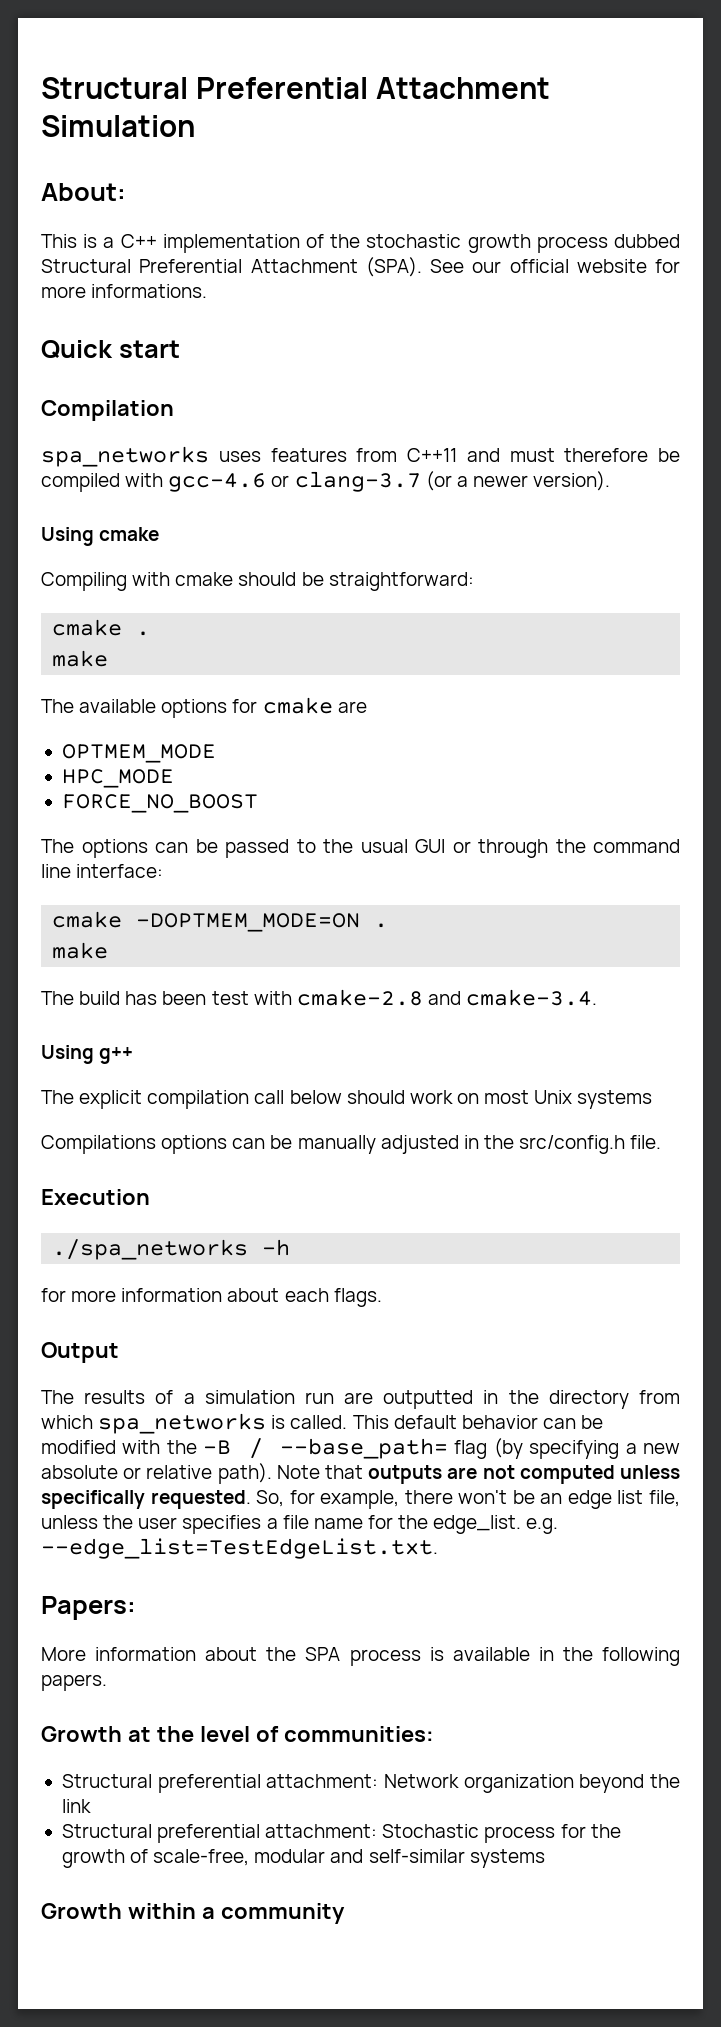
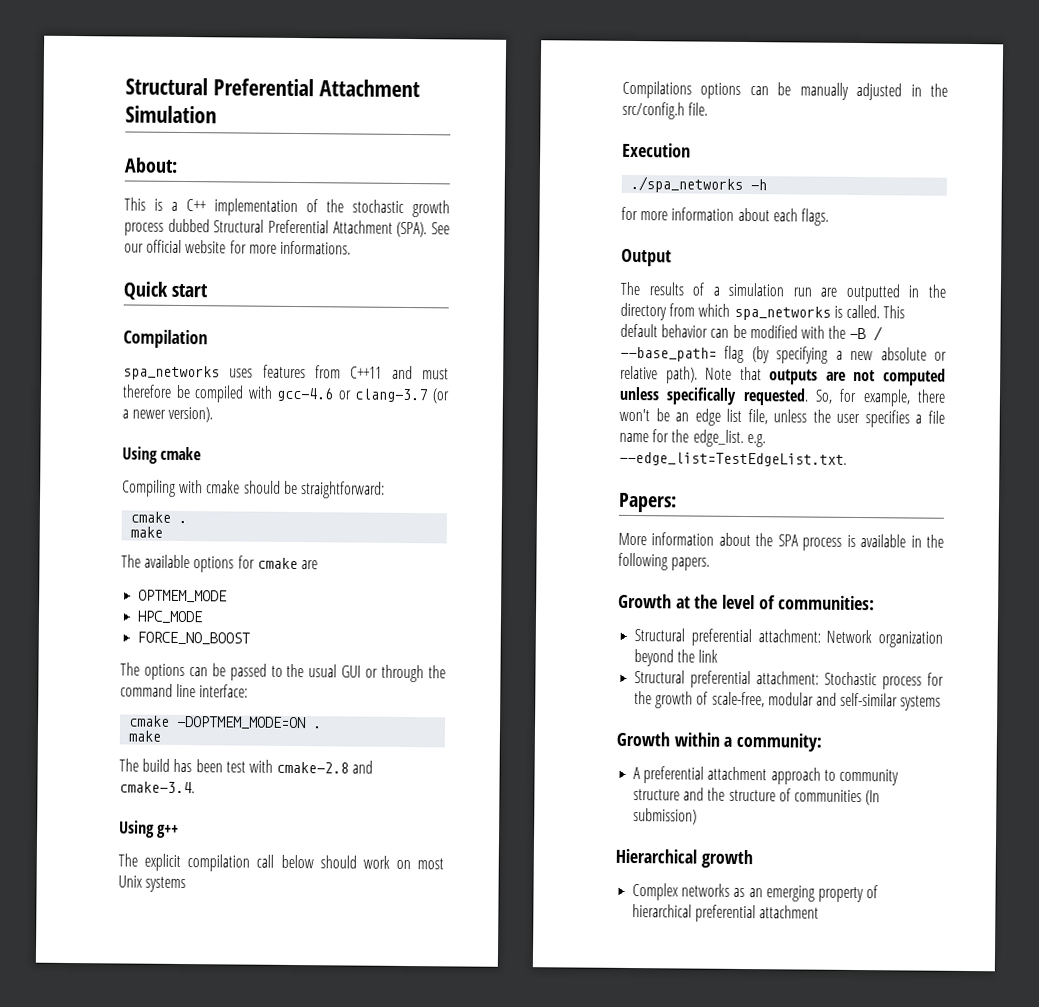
- Growth within a community
+ Growth within a community:
+ A preferential attachment approach to community structure and the structure of communities (In submission)
+ Hierarchical growth
+ Complex networks as an emerging property of hierarchical preferential attachment

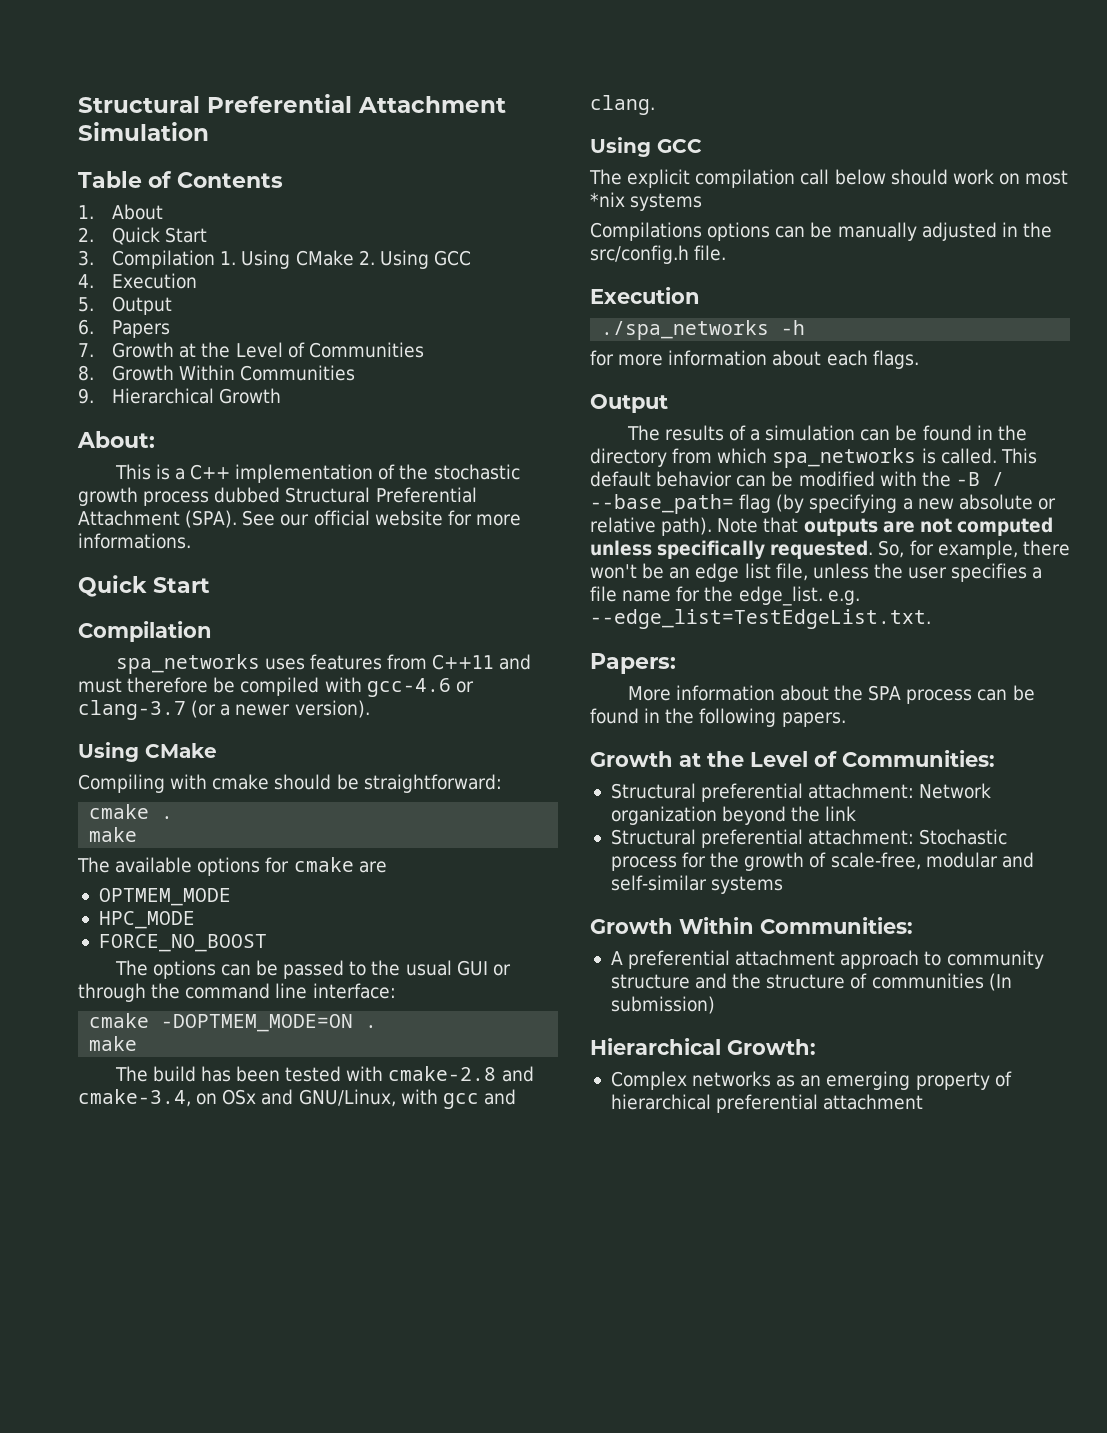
+ Table of Contents
+ 1. About
+ 2. Quick Start
+ 3. Compilation 1. Using CMake 2. Using GCC
+ 4. Execution
+ 5. Output
+ 6. Papers
+ 7. Growth at the Level of Communities
+ 8. Growth Within Communities
+ 9. Hierarchical Growth
  See our official website for more informations.
- Quick start
+ Quick Start
  spa_networks uses features from C++11 and must therefore be compiled with gcc-4.6 or clang-3.7 (or a newer version).
- Using cmake
+ Using CMake
- The build has been test with cmake-2.8 and cmake-3.4.
- Using g++
+ The build has been tested with cmake-2.8 and cmake-3.4, on OSx and GNU/Linux, with gcc and clang.
+ Using GCC
- The explicit compilation call below should work on most Unix systems
+ The explicit compilation call below should work on most *nix systems
- The results of a simulation run are outputted in the directory from which spa_networks is called.
+ The results of a simulation can be found in the directory from which spa_networks is called.
- More information about the SPA process is available in the following papers.
+ More information about the SPA process can be found in the following papers.
- Growth at the level of communities:
+ Growth at the Level of Communities:
- Growth within a community:
+ Growth Within Communities:
- Hierarchical growth
+ Hierarchical Growth:

